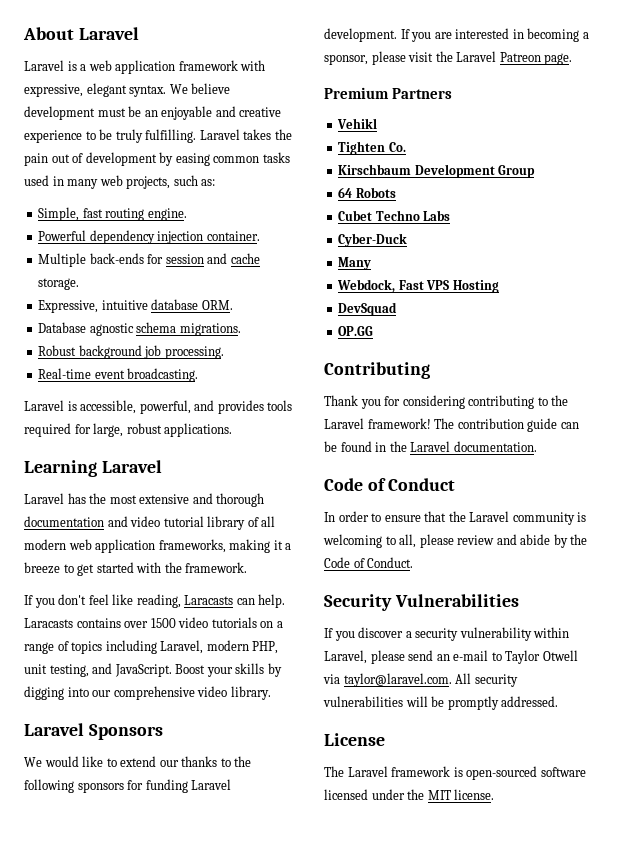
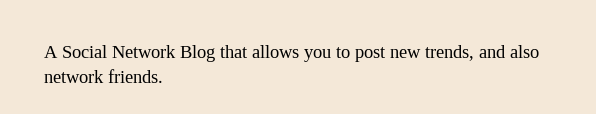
- About Laravel
- Laravel is a web application framework with expressive, elegant syntax. We believe development must be an enjoyable and creative experience to be truly fulfilling. Laravel takes the pain out of development by easing common tasks used in many web projects, such as:
- Simple, fast routing engine.
- Powerful dependency injection container.
- Multiple back-ends for session and cache storage.
- Expressive, intuitive database ORM.
- Database agnostic schema migrations.
- Robust background job processing.
- Real-time event broadcasting.
- Laravel is accessible, powerful, and provides tools required for large, robust applications.
- Learning Laravel
- Laravel has the most extensive and thorough documentation and video tutorial library of all modern web application frameworks, making it a breeze to get started with the framework.
- If you don't feel like reading, Laracasts can help. Laracasts contains over 1500 video tutorials on a range of topics including Laravel, modern PHP, unit testing, and JavaScript. Boost your skills by digging into our comprehensive video library.
- Laravel Sponsors
- We would like to extend our thanks to the following sponsors for funding Laravel development. If you are interested in becoming a sponsor, please visit the Laravel Patreon page.
- Premium Partners
- Vehikl
- Tighten Co.
- Kirschbaum Development Group
- 64 Robots
- Cubet Techno Labs
- Cyber-Duck
- Many
- Webdock, Fast VPS Hosting
- DevSquad
- OP.GG
- Contributing
- Thank you for considering contributing to the Laravel framework! The contribution guide can be found in the Laravel documentation.
- Code of Conduct
- In order to ensure that the Laravel community is welcoming to all, please review and abide by the Code of Conduct.
- Security Vulnerabilities
- If you discover a security vulnerability within Laravel, please send an e-mail to Taylor Otwell via taylor@laravel.com. All security vulnerabilities will be promptly addressed.
- License
- The Laravel framework is open-sourced software licensed under the MIT license.
+ A Social Network Blog that allows you to post new trends, and also network friends.

